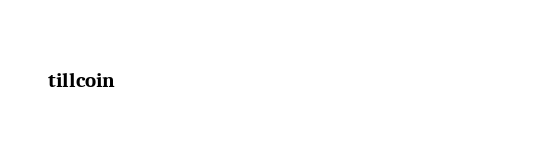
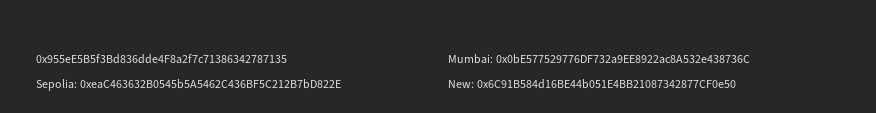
- tillcoin
+ 0x955eE5B5f3Bd836dde4F8a2f7c71386342787135
+ Sepolia: 0xeaC463632B0545b5A5462C436BF5C212B7bD822E
+ Mumbai: 0x0bE577529776DF732a9EE8922ac8A532e438736C
+ New: 0x6C91B584d16BE44b051E4BB21087342877CF0e50

